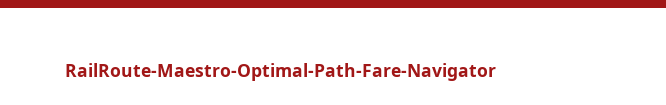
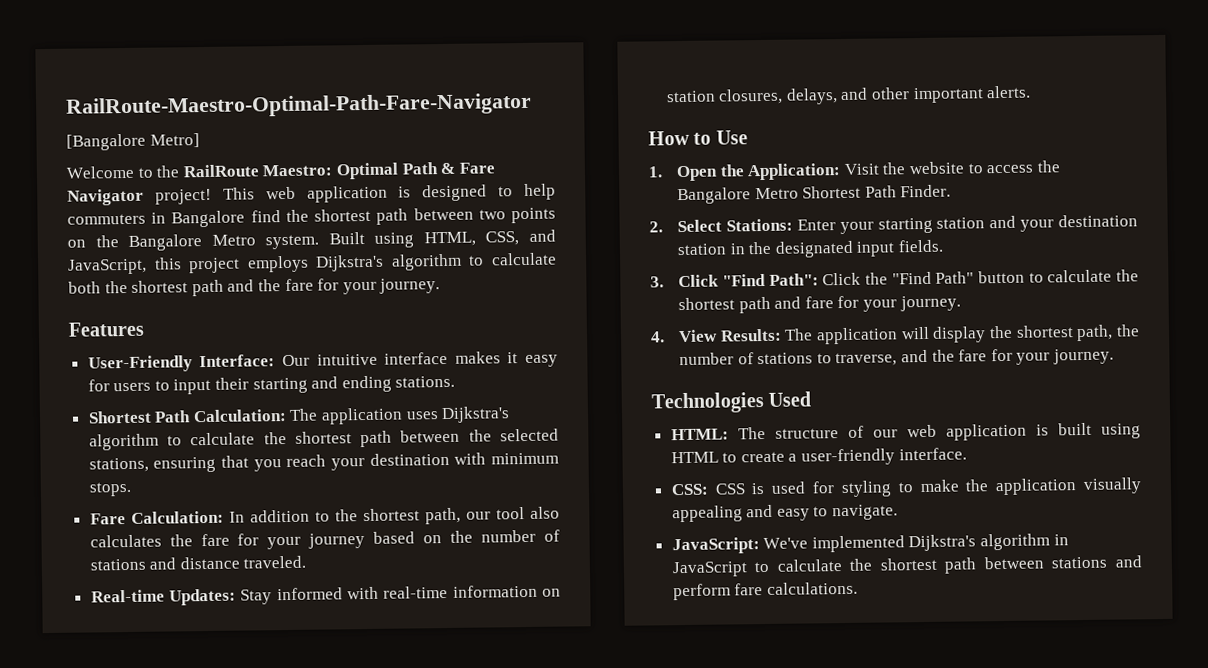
+ [Bangalore Metro]
+ Welcome to the RailRoute Maestro: Optimal Path & Fare Navigator project! This web application is designed to help commuters in Bangalore find the shortest path between two points on the Bangalore Metro system. Built using HTML, CSS, and JavaScript, this project employs Dijkstra's algorithm to calculate both the shortest path and the fare for your journey.
+ Features
+ User-Friendly Interface: Our intuitive interface makes it easy for users to input their starting and ending stations.
+ Shortest Path Calculation: The application uses Dijkstra's algorithm to calculate the shortest path between the selected stations, ensuring that you reach your destination with minimum stops.
+ Fare Calculation: In addition to the shortest path, our tool also calculates the fare for your journey based on the number of stations and distance traveled.
+ Real-time Updates: Stay informed with real-time information on station closures, delays, and other important alerts.
+ How to Use
+ 1. Open the Application: Visit the website to access the Bangalore Metro Shortest Path Finder.
+ 2. Select Stations: Enter your starting station and your destination station in the designated input fields.
+ 3. Click "Find Path": Click the "Find Path" button to calculate the shortest path and fare for your journey.
+ 4. View Results: The application will display the shortest path, the number of stations to traverse, and the fare for your journey.
+ Technologies Used
+ HTML: The structure of our web application is built using HTML to create a user-friendly interface.
+ CSS: CSS is used for styling to make the application visually appealing and easy to navigate.
+ JavaScript: We've implemented Dijkstra's algorithm in JavaScript to calculate the shortest path between stations and perform fare calculations.

